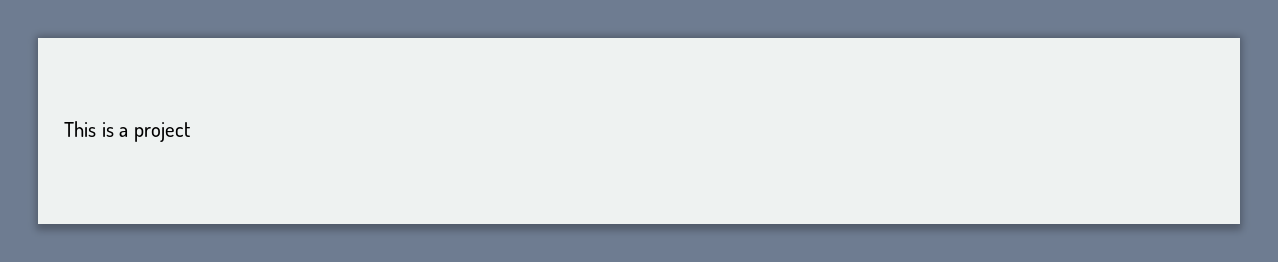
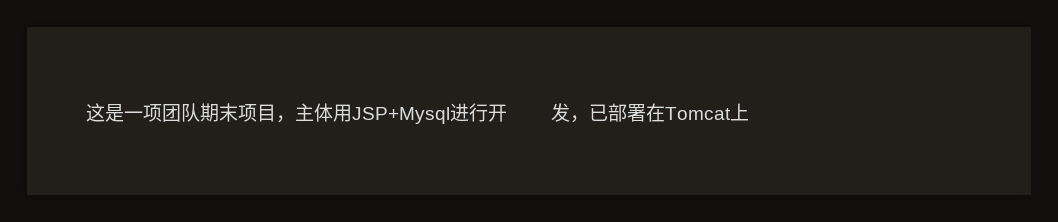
- This is a project
+ 这是一项团队期末项目，主体用JSP+Mysql进行开发，已部署在Tomcat上

